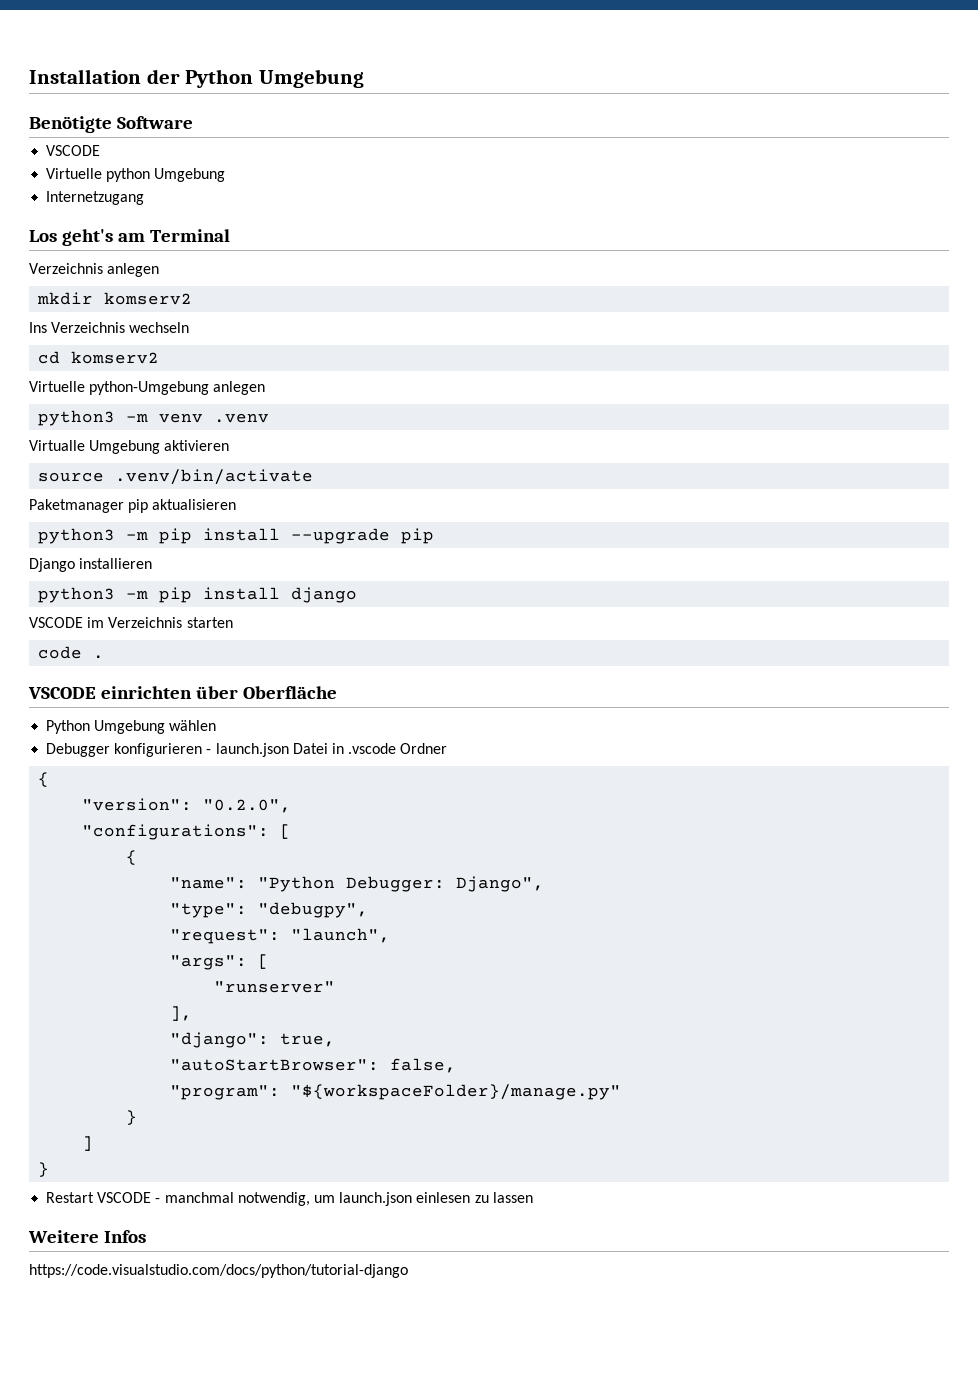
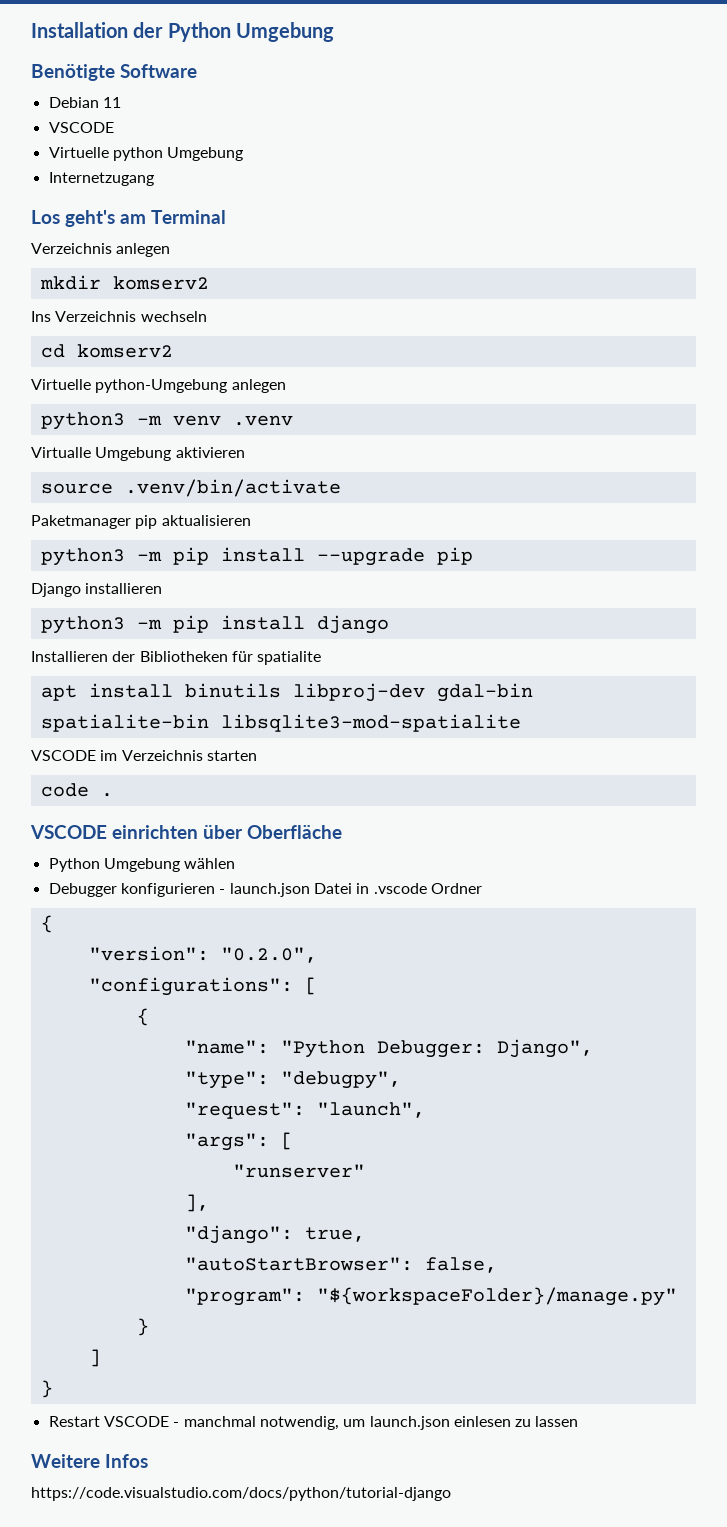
+ Debian 11
+ Installieren der Bibliotheken für spatialite
+ apt install binutils libproj-dev gdal-bin spatialite-bin libsqlite3-mod-spatialite

